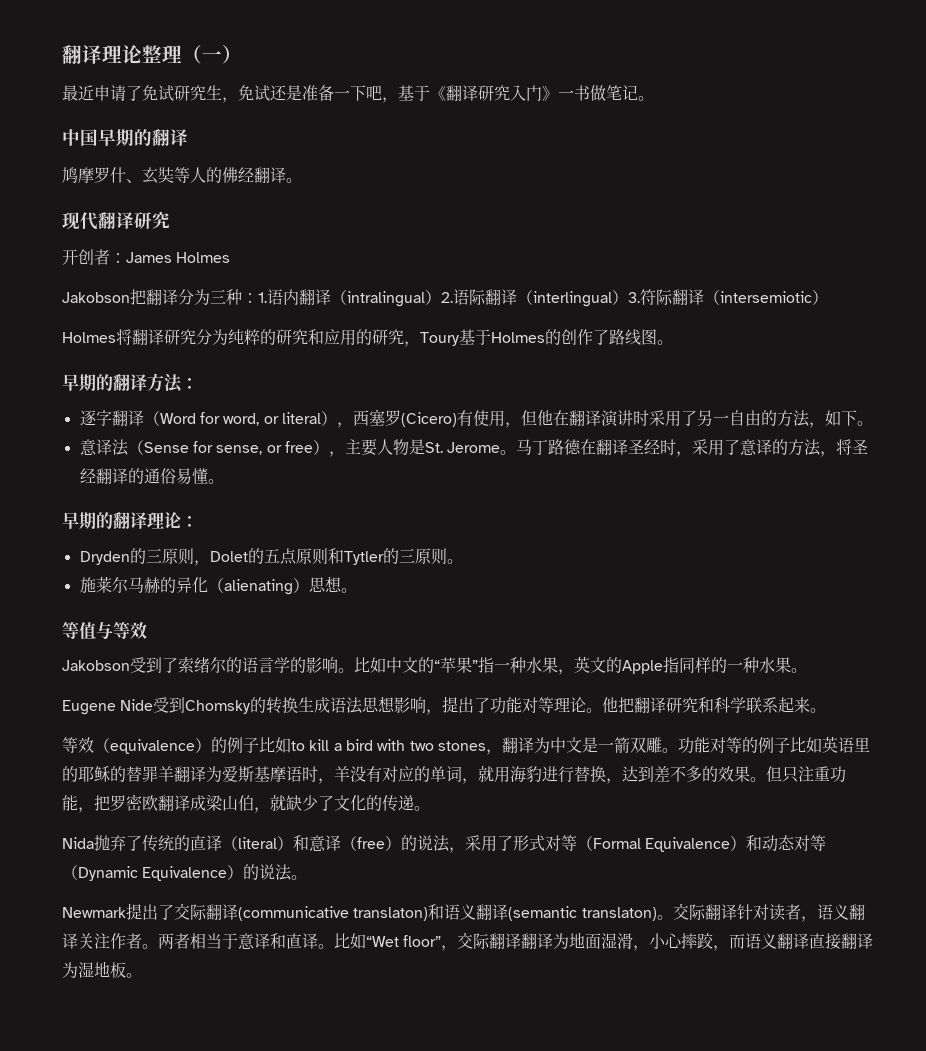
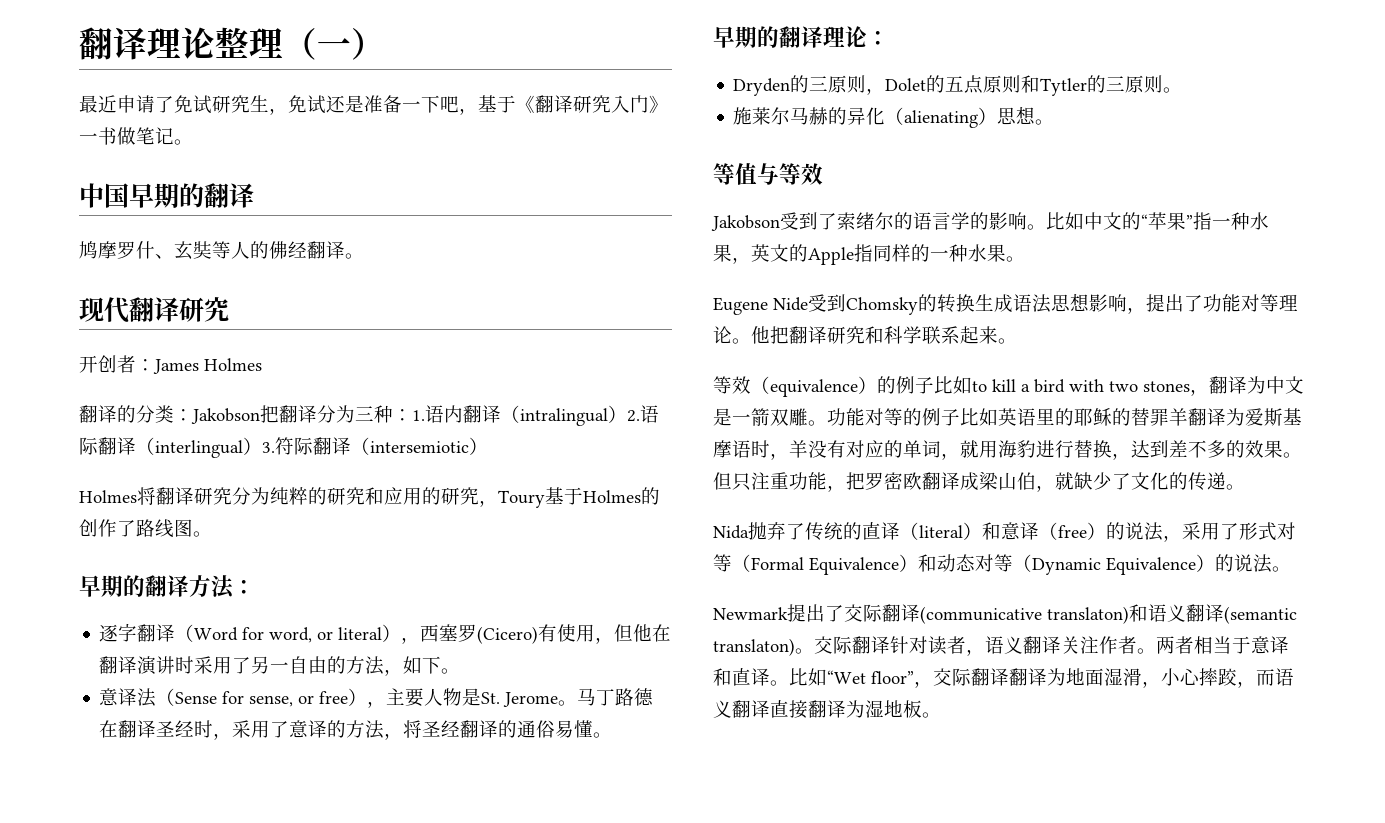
- Jakobson把翻译分为三种：1.语内翻译（intralingual）2.语际翻译（interlingual）3.符际翻译（intersemiotic）
+ 翻译的分类：Jakobson把翻译分为三种：1.语内翻译（intralingual）2.语际翻译（interlingual）3.符际翻译（intersemiotic）

